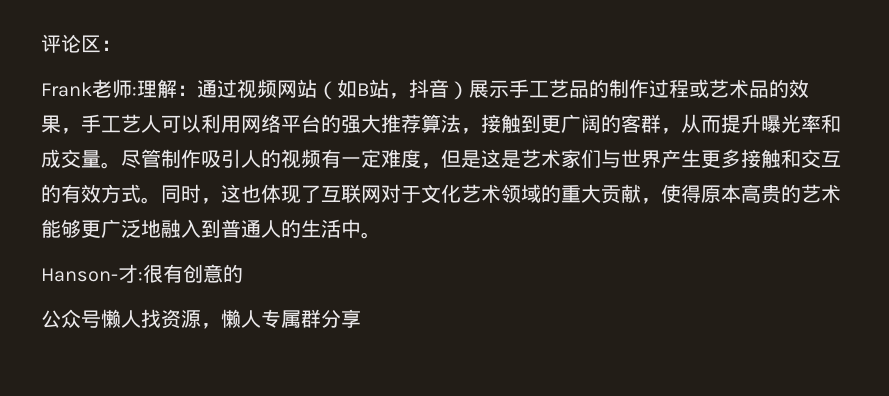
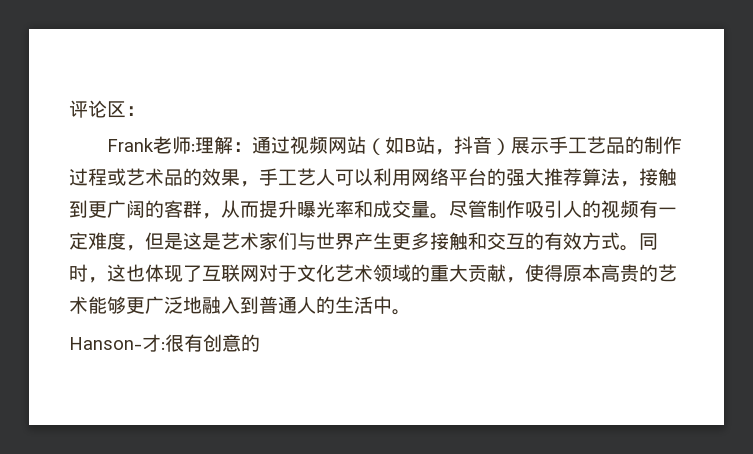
- 公众号懒人找资源，懒人专属群分享

